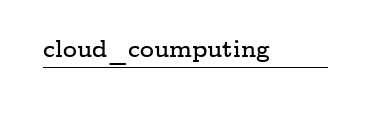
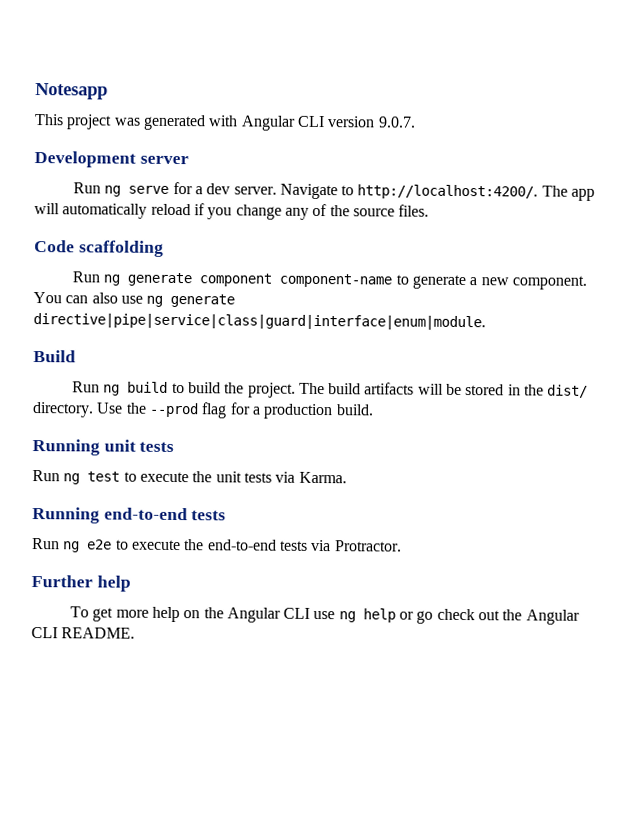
- cloud_coumputing
+ Notesapp
+ This project was generated with Angular CLI version 9.0.7.
+ Development server
+ Run ng serve for a dev server. Navigate to http://localhost:4200/. The app will automatically reload if you change any of the source files.
+ Code scaffolding
+ Run ng generate component component-name to generate a new component. You can also use ng generate directive|pipe|service|class|guard|interface|enum|module.
+ Build
+ Run ng build to build the project. The build artifacts will be stored in the dist/ directory. Use the --prod flag for a production build.
+ Running unit tests
+ Run ng test to execute the unit tests via Karma.
+ Running end-to-end tests
+ Run ng e2e to execute the end-to-end tests via Protractor.
+ Further help
+ To get more help on the Angular CLI use ng help or go check out the Angular CLI README.

